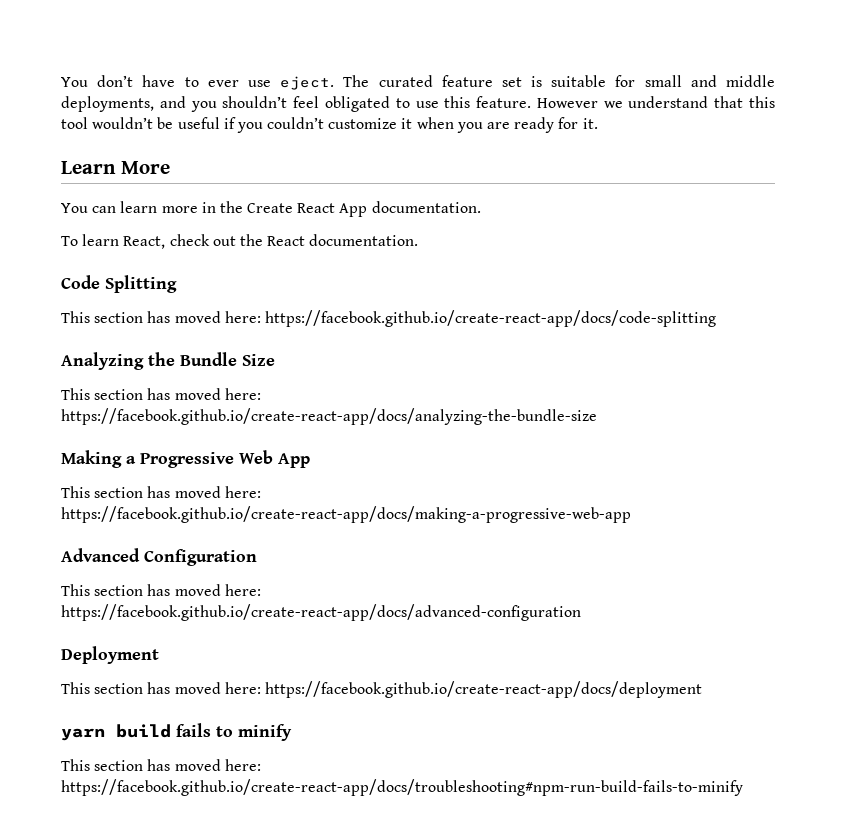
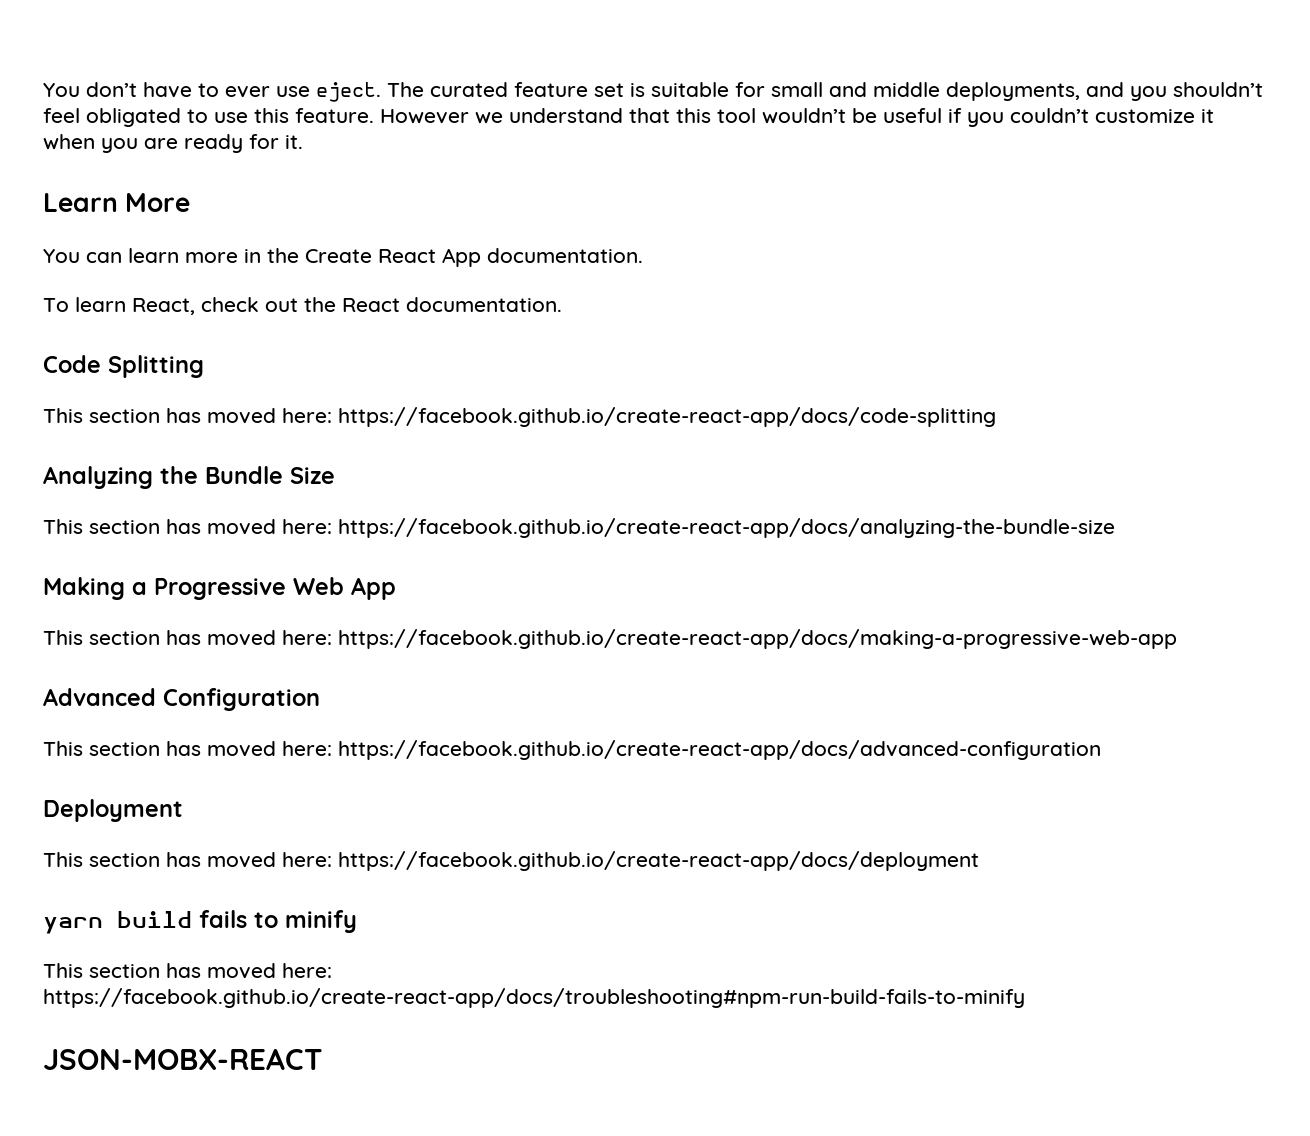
+ JSON-MOBX-REACT

